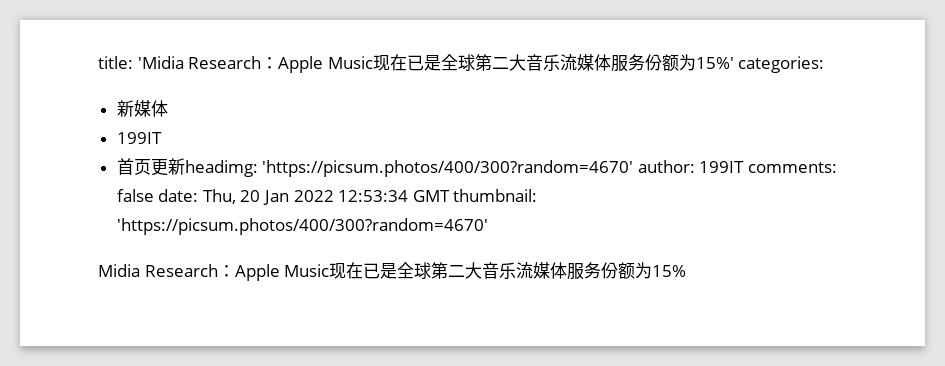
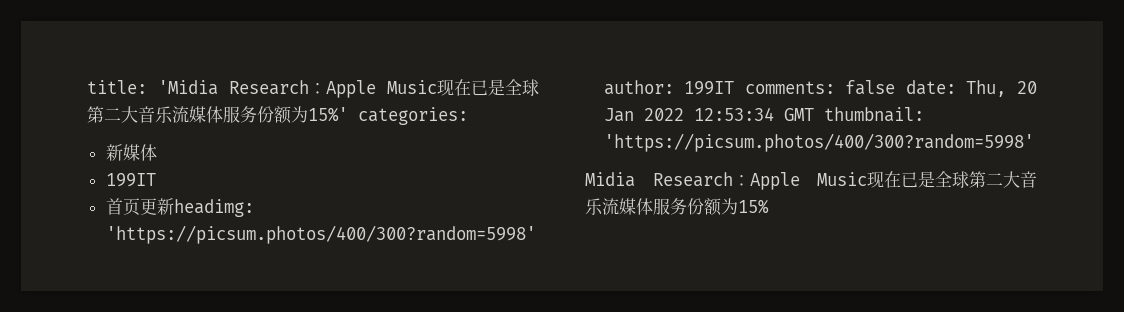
- 首页更新headimg: 'https://picsum.photos/400/300?random=4670' author: 199IT comments: false date: Thu, 20 Jan 2022 12:53:34 GMT thumbnail: 'https://picsum.photos/400/300?random=4670'
+ 首页更新headimg: 'https://picsum.photos/400/300?random=5998' author: 199IT comments: false date: Thu, 20 Jan 2022 12:53:34 GMT thumbnail: 'https://picsum.photos/400/300?random=5998'

